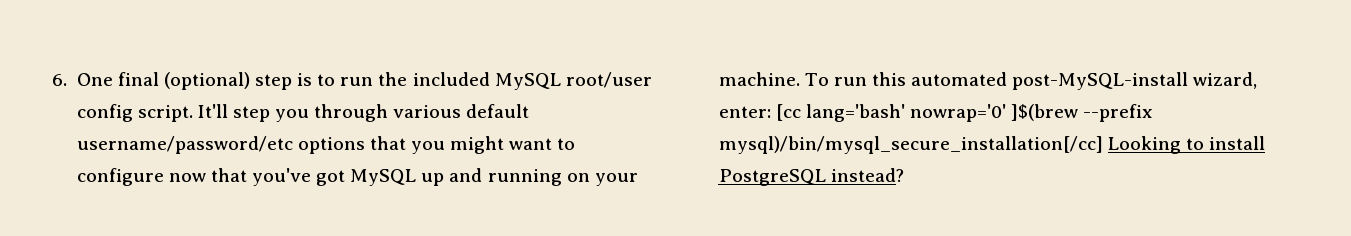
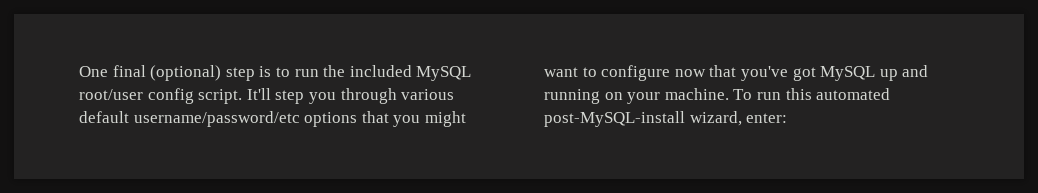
- 6. One final (optional) step is to run the included MySQL root/user config script.
+ One final (optional) step is to run the included MySQL root/user config script.
- To run this automated post-MySQL-install wizard, enter: [cc lang='bash' nowrap='0' ]$(brew --prefix mysql)/bin/mysql_secure_installation[/cc] Looking to install PostgreSQL instead?
+ To run this automated post-MySQL-install wizard, enter:

